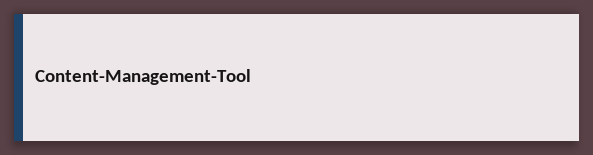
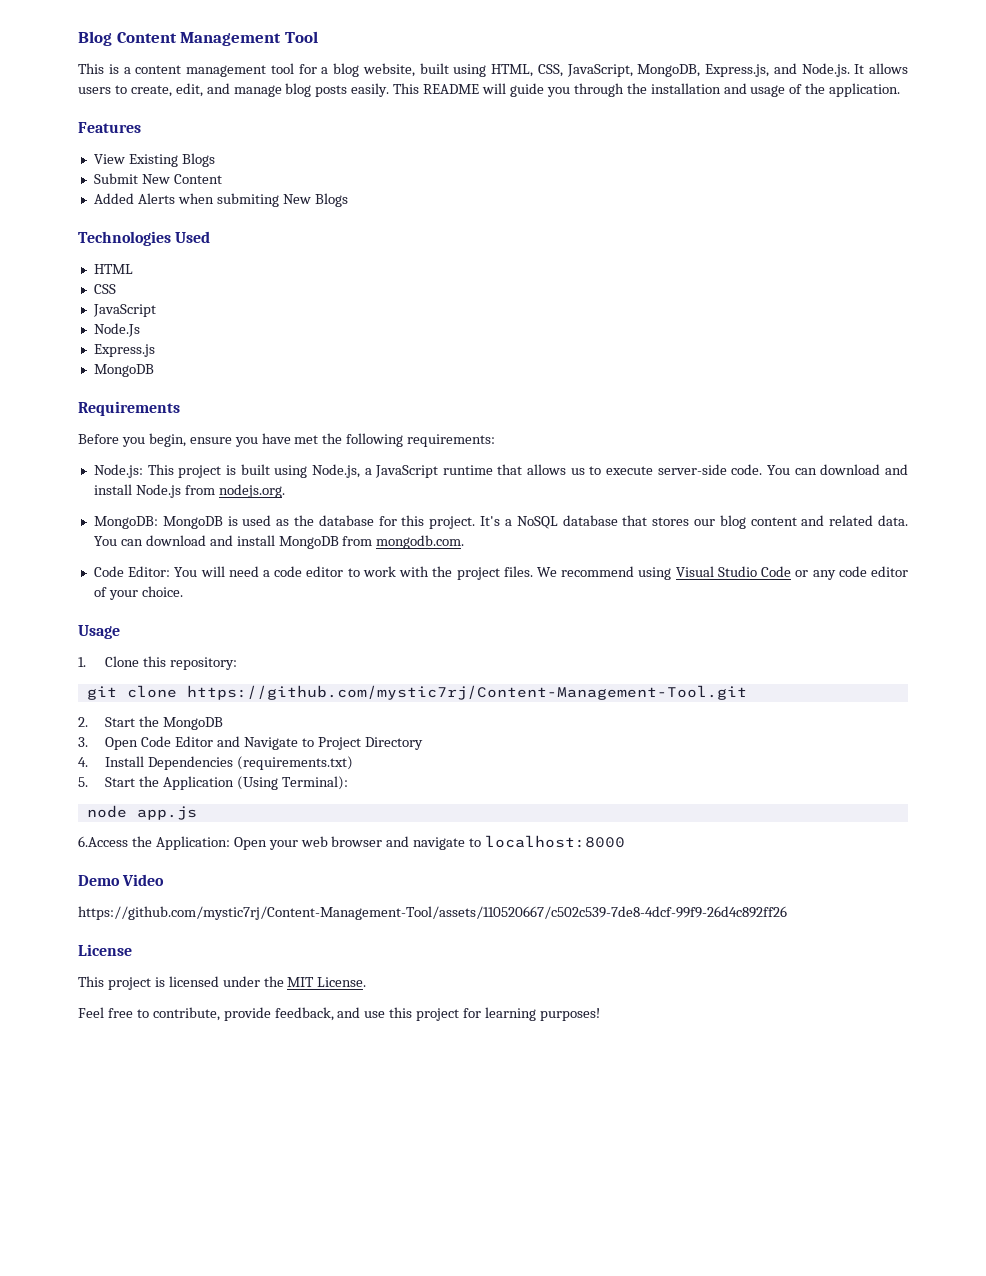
- Content-Management-Tool
+ Blog Content Management Tool
+ This is a content management tool for a blog website, built using HTML, CSS, JavaScript, MongoDB, Express.js, and Node.js. It allows users to create, edit, and manage blog posts easily. This README will guide you through the installation and usage of the application.
+ Features
+ View Existing Blogs
+ Submit New Content
+ Added Alerts when submiting New Blogs
+ Technologies Used
+ HTML
+ CSS
+ JavaScript
+ Node.Js
+ Express.js
+ MongoDB
+ Requirements
+ Before you begin, ensure you have met the following requirements:
+ Node.js: This project is built using Node.js, a JavaScript runtime that allows us to execute server-side code. You can download and install Node.js from nodejs.org.
+ MongoDB: MongoDB is used as the database for this project. It's a NoSQL database that stores our blog content and related data. You can download and install MongoDB from mongodb.com.
+ Code Editor: You will need a code editor to work with the project files. We recommend using Visual Studio Code or any code editor of your choice.
+ Usage
+ 1. Clone this repository:
+ git clone https://github.com/mystic7rj/Content-Management-Tool.git
+ 2. Start the MongoDB
+ 3. Open Code Editor and Navigate to Project Directory
+ 4. Install Dependencies (requirements.txt)
+ 5. Start the Application (Using Terminal):
+ node app.js
+ 6.Access the Application: Open your web browser and navigate to localhost:8000
+ Demo Video
+ https://github.com/mystic7rj/Content-Management-Tool/assets/110520667/c502c539-7de8-4dcf-99f9-26d4c892ff26
+ License
+ This project is licensed under the MIT License.
+ Feel free to contribute, provide feedback, and use this project for learning purposes!

